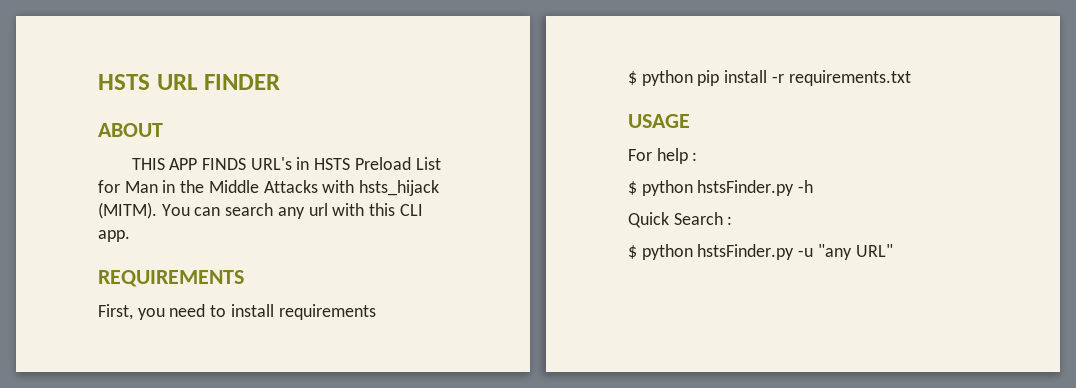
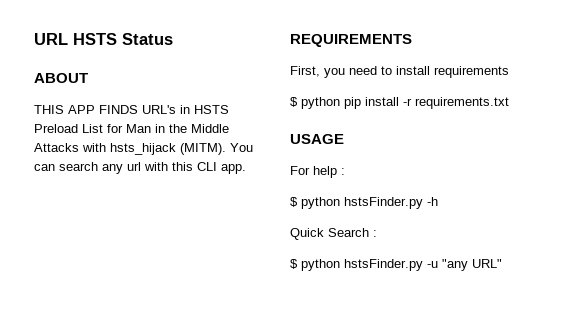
- HSTS URL FINDER
+ URL HSTS Status

